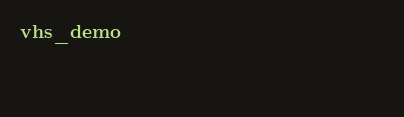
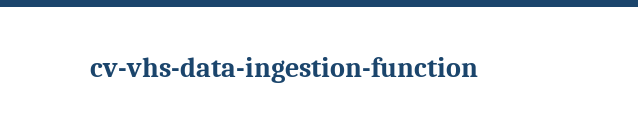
- vhs_demo
+ cv-vhs-data-ingestion-function

